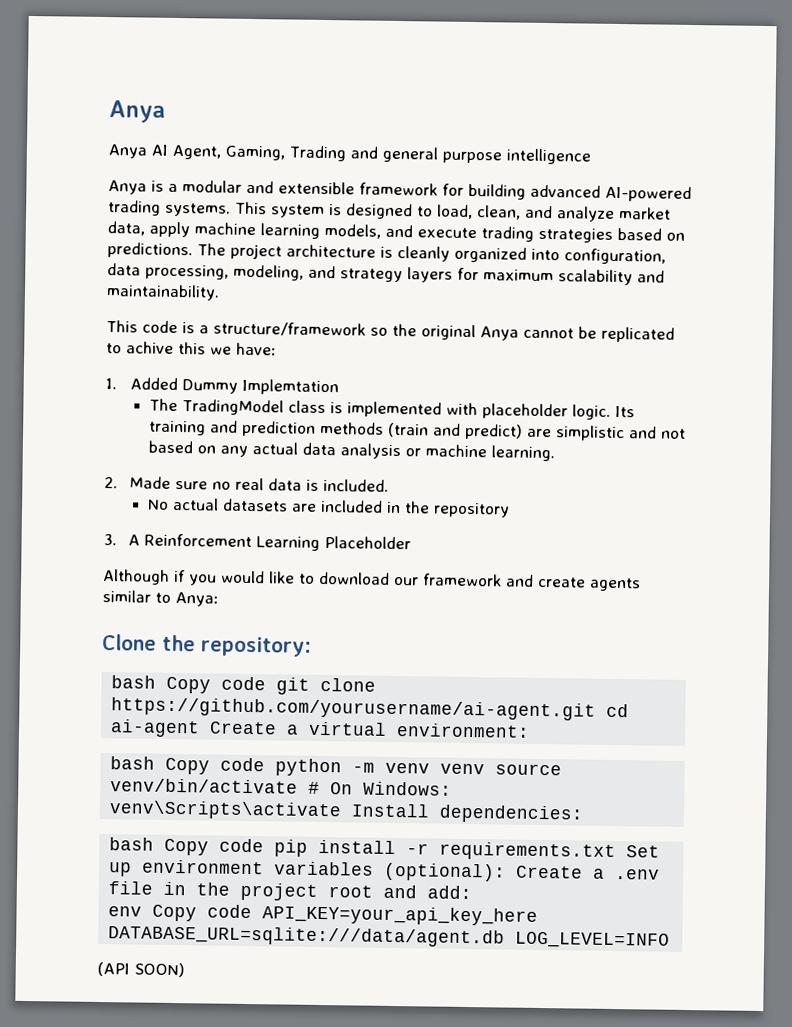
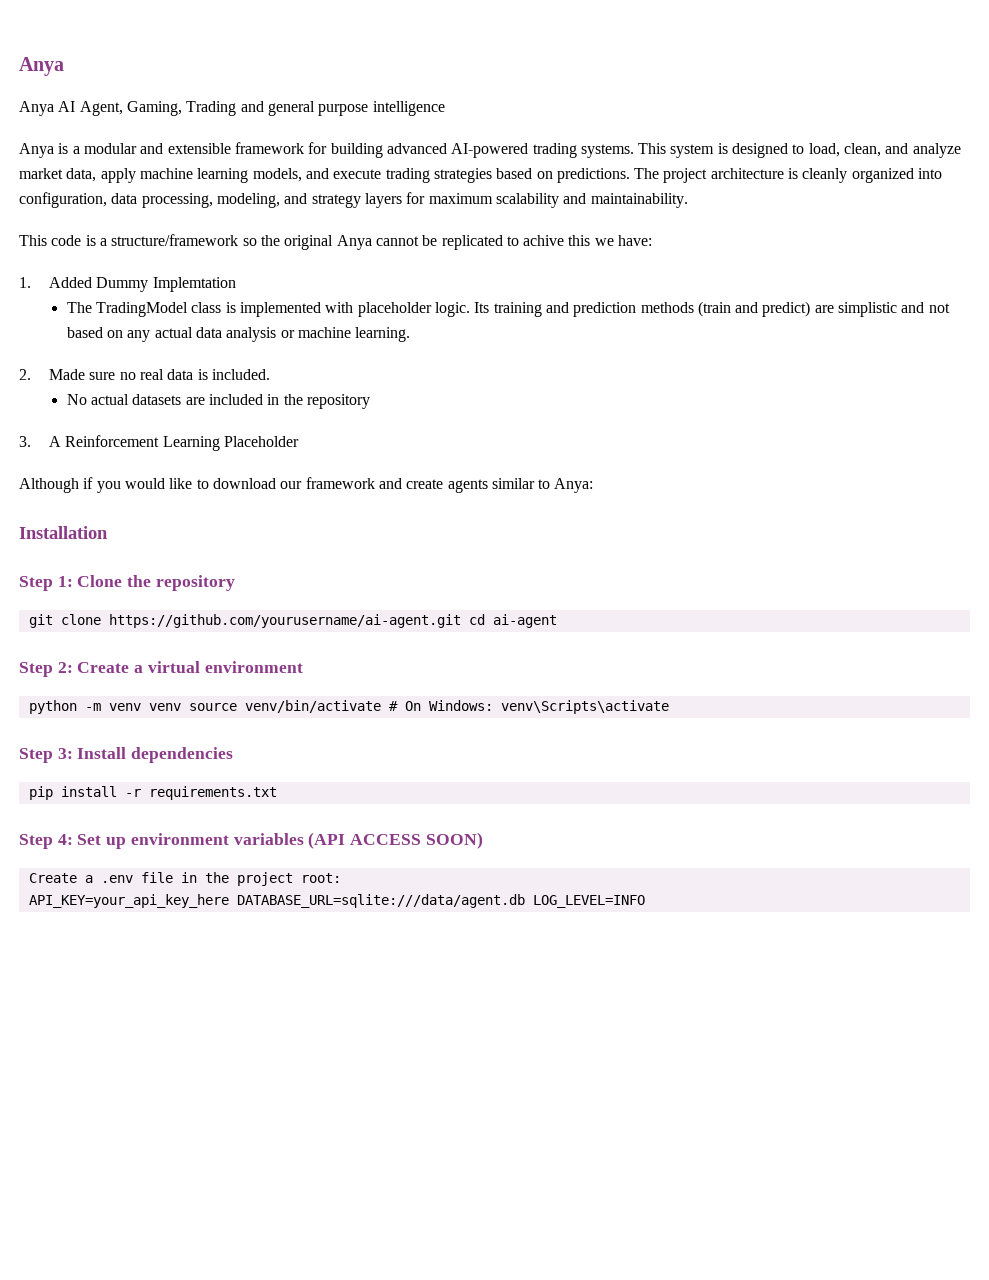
- Clone the repository:
- bash Copy code git clone https://github.com/yourusername/ai-agent.git cd ai-agent Create a virtual environment:
- bash Copy code python -m venv venv source venv/bin/activate # On Windows: venv\Scripts\activate Install dependencies:
- bash Copy code pip install -r requirements.txt Set up environment variables (optional): Create a .env file in the project root and add:
- env Copy code API_KEY=your_api_key_here DATABASE_URL=sqlite:///data/agent.db LOG_LEVEL=INFO
+ Installation
+ Step 1: Clone the repository
+ git clone https://github.com/yourusername/ai-agent.git cd ai-agent
+ Step 2: Create a virtual environment
+ python -m venv venv source venv/bin/activate # On Windows: venv\Scripts\activate
+ Step 3: Install dependencies
+ pip install -r requirements.txt
+ Step 4: Set up environment variables (API ACCESS SOON)
+ Create a .env file in the project root:
+ API_KEY=your_api_key_here DATABASE_URL=sqlite:///data/agent.db LOG_LEVEL=INFO
- (API SOON)

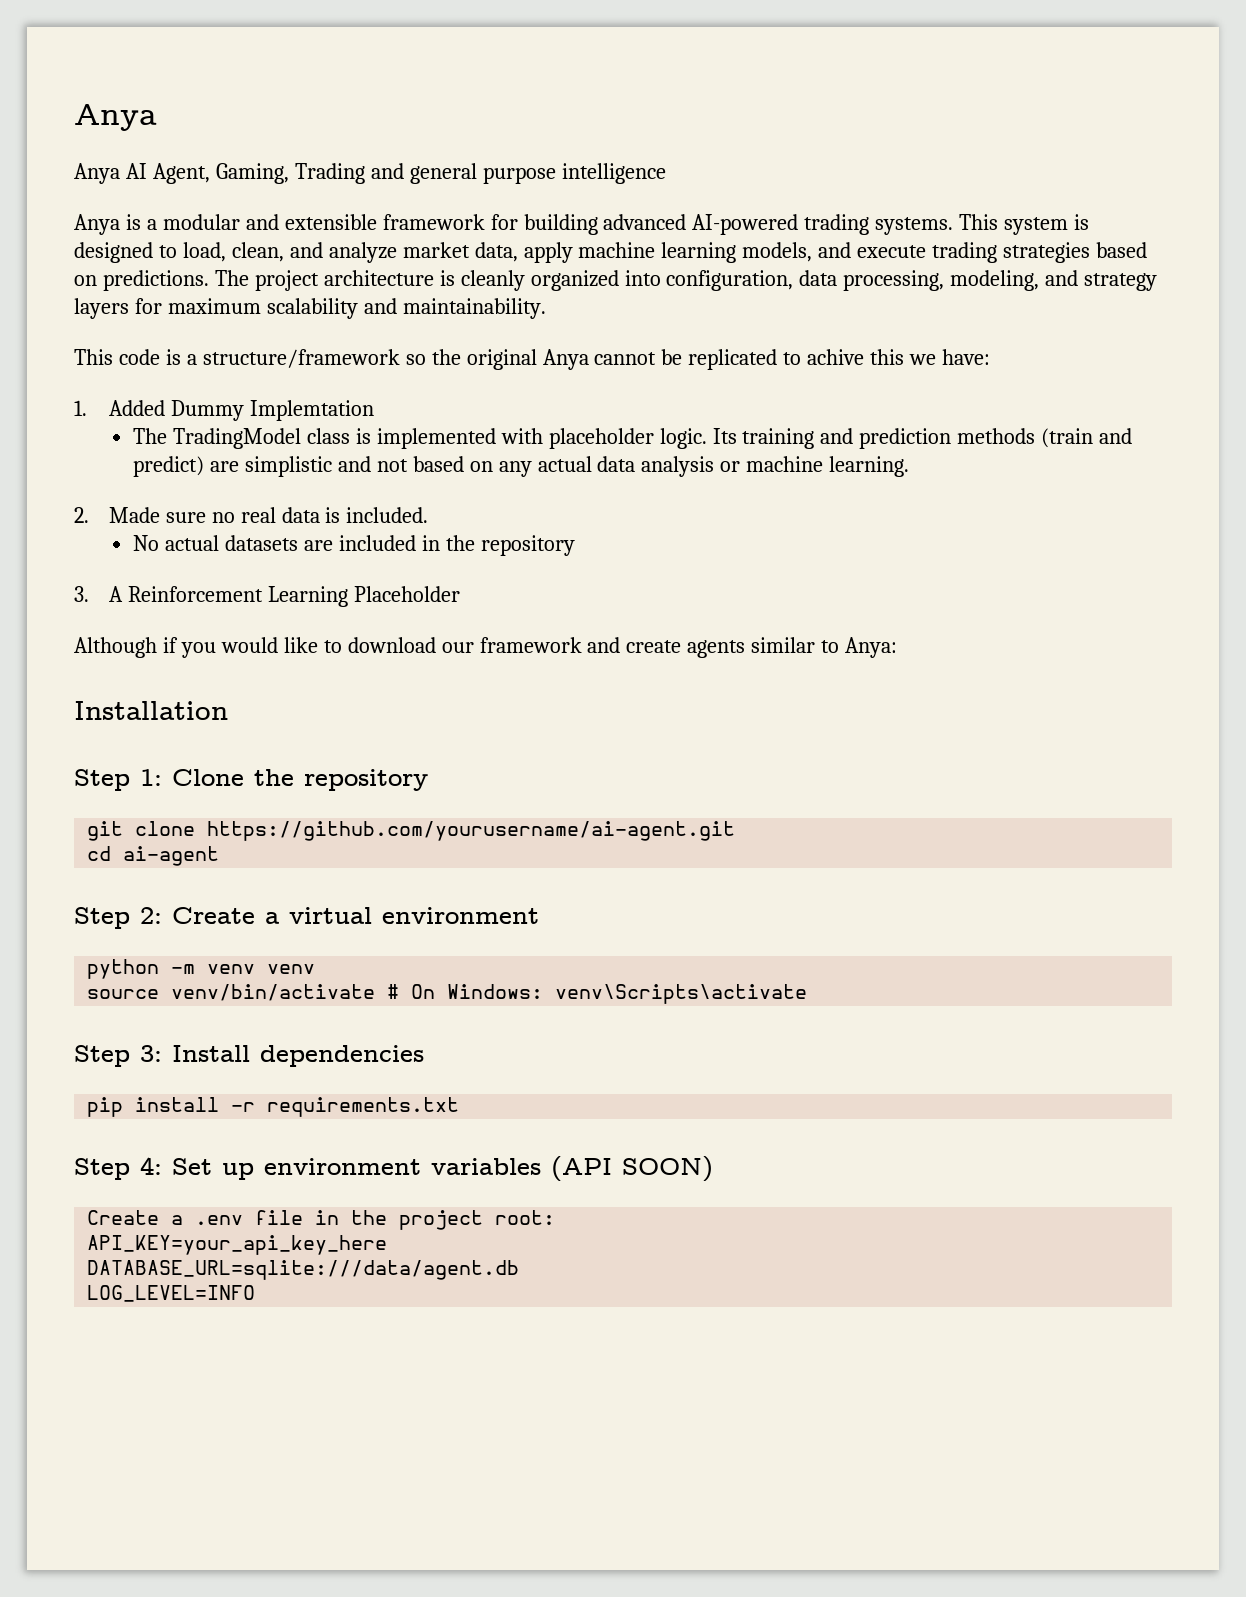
- git clone https://github.com/yourusername/ai-agent.git cd ai-agent
+ git clone https://github.com/yourusername/ai-agent.git
+ cd ai-agent
- python -m venv venv source venv/bin/activate # On Windows: venv\Scripts\activate
+ python -m venv venv
+ source venv/bin/activate # On Windows: venv\Scripts\activate
- Step 4: Set up environment variables (API ACCESS SOON)
+ Step 4: Set up environment variables (API SOON)
- API_KEY=your_api_key_here DATABASE_URL=sqlite:///data/agent.db LOG_LEVEL=INFO
+ API_KEY=your_api_key_here
+ DATABASE_URL=sqlite:///data/agent.db
+ LOG_LEVEL=INFO

